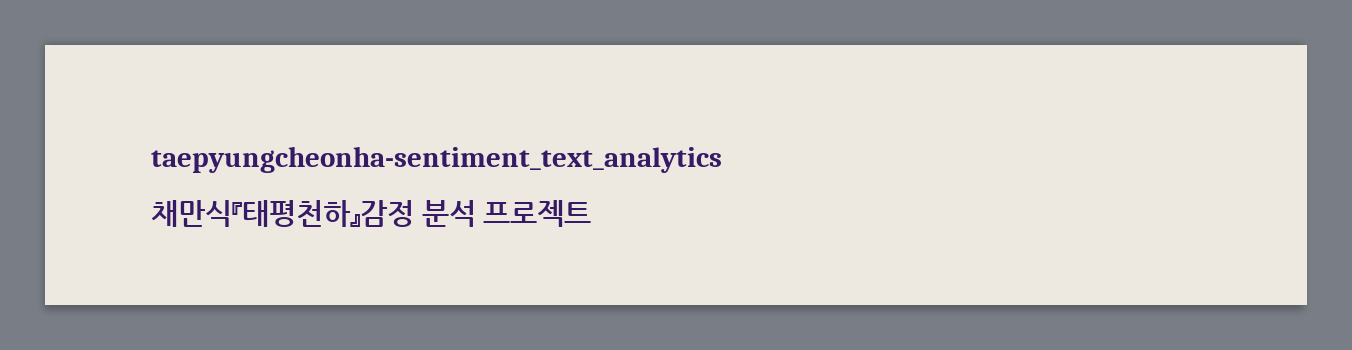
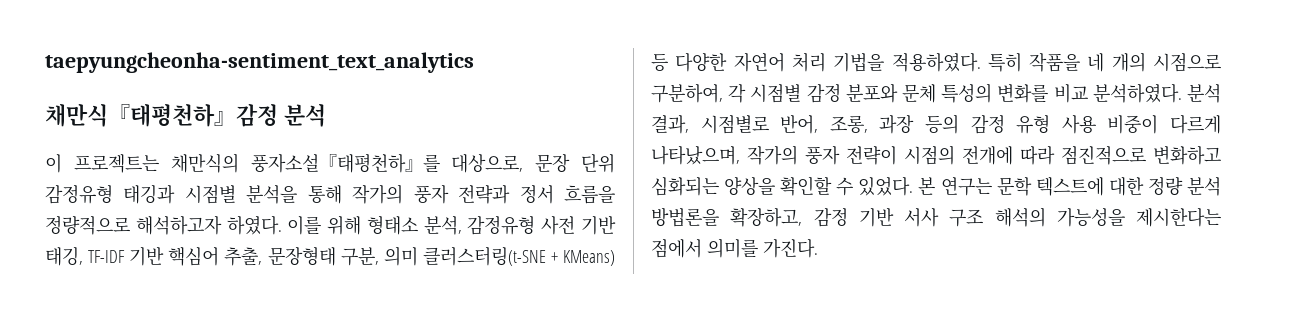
- 채만식『태평천하』감정 분석 프로젝트
+ 채만식『태평천하』감정 분석
+ 이 프로젝트는 채만식의 풍자소설『태평천하』를 대상으로, 문장 단위 감정유형 태깅과 시점별 분석을 통해 작가의 풍자 전략과 정서 흐름을 정량적으로 해석하고자 하였다. 이를 위해 형태소 분석, 감정유형 사전 기반 태깅, TF-IDF 기반 핵심어 추출, 문장형태 구분, 의미 클러스터링(t-SNE + KMeans) 등 다양한 자연어 처리 기법을 적용하였다. 특히 작품을 네 개의 시점으로 구분하여, 각 시점별 감정 분포와 문체 특성의 변화를 비교 분석하였다. 분석 결과, 시점별로 반어, 조롱, 과장 등의 감정 유형 사용 비중이 다르게 나타났으며, 작가의 풍자 전략이 시점의 전개에 따라 점진적으로 변화하고 심화되는 양상을 확인할 수 있었다. 본 연구는 문학 텍스트에 대한 정량 분석 방법론을 확장하고, 감정 기반 서사 구조 해석의 가능성을 제시한다는 점에서 의미를 가진다.

